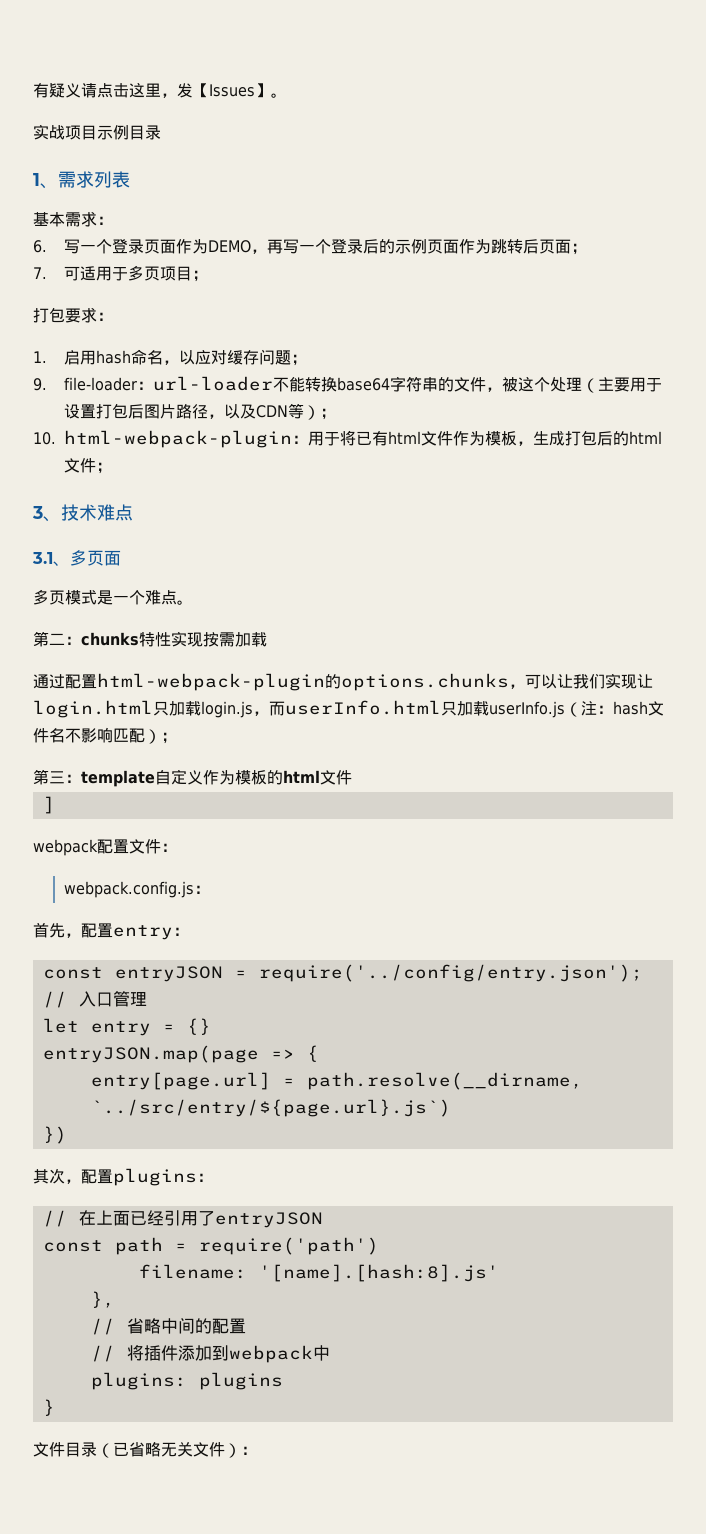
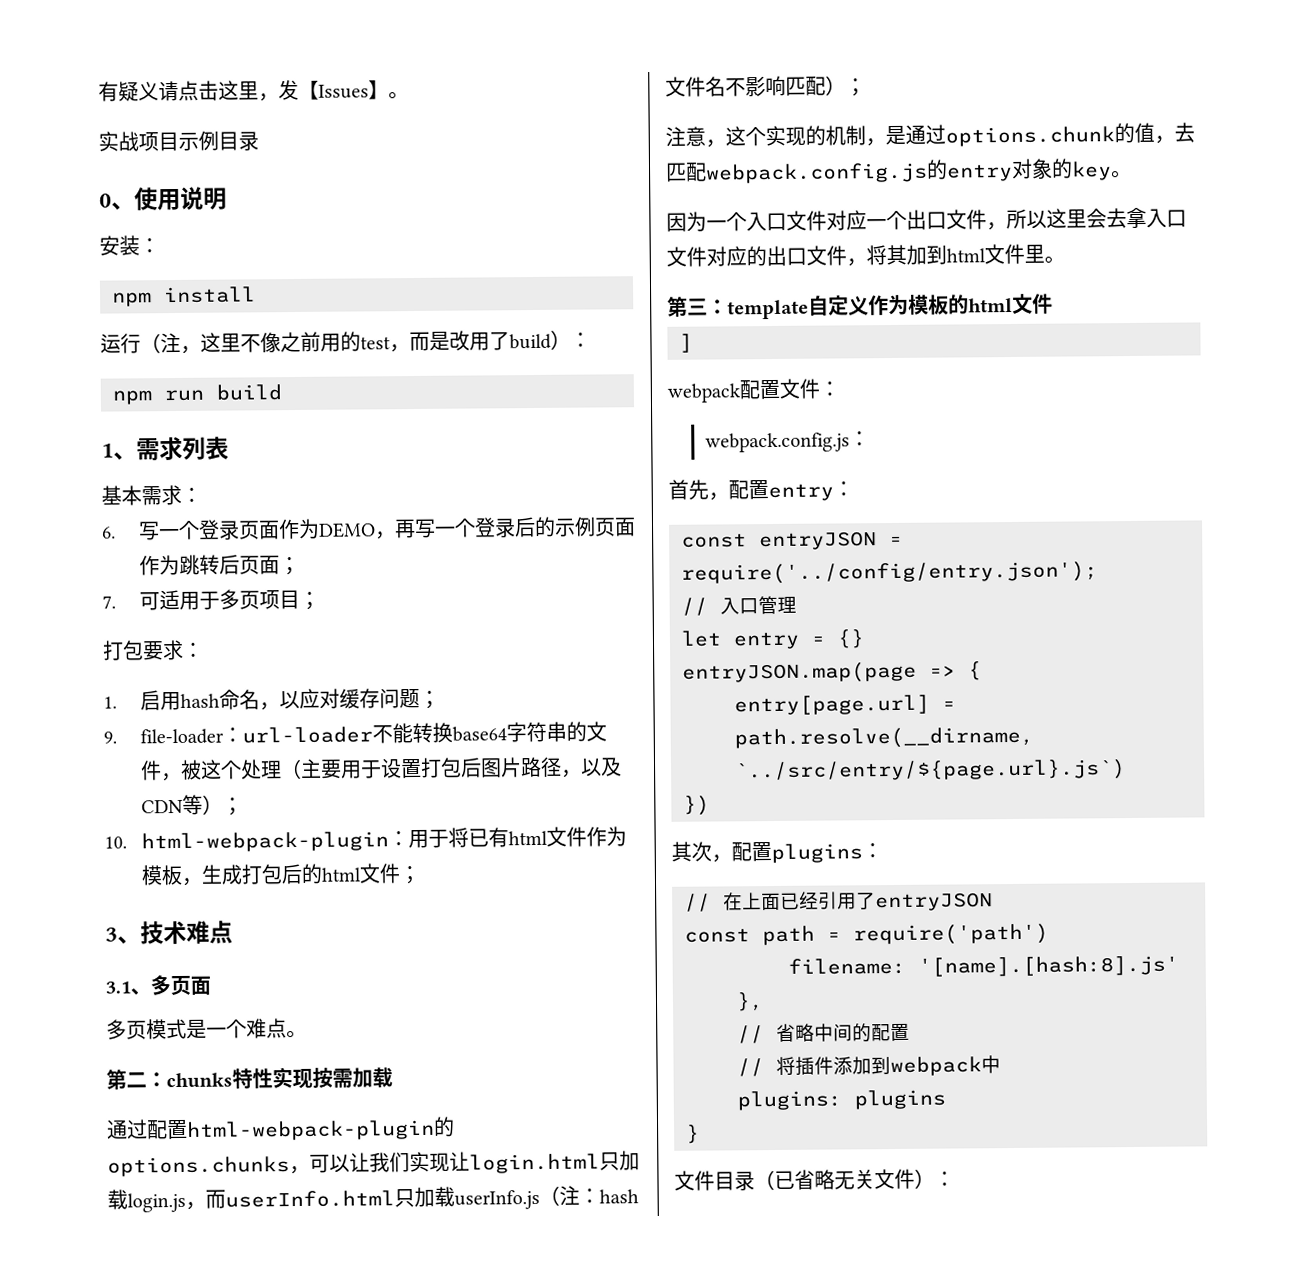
+ 0、使用说明
+ 安装：
+ npm install
+ 运行（注，这里不像之前用的test，而是改用了build）：
+ npm run build
+ 注意，这个实现的机制，是通过options.chunk的值，去匹配webpack.config.js的entry对象的key。
+ 因为一个入口文件对应一个出口文件，所以这里会去拿入口文件对应的出口文件，将其加到html文件里。

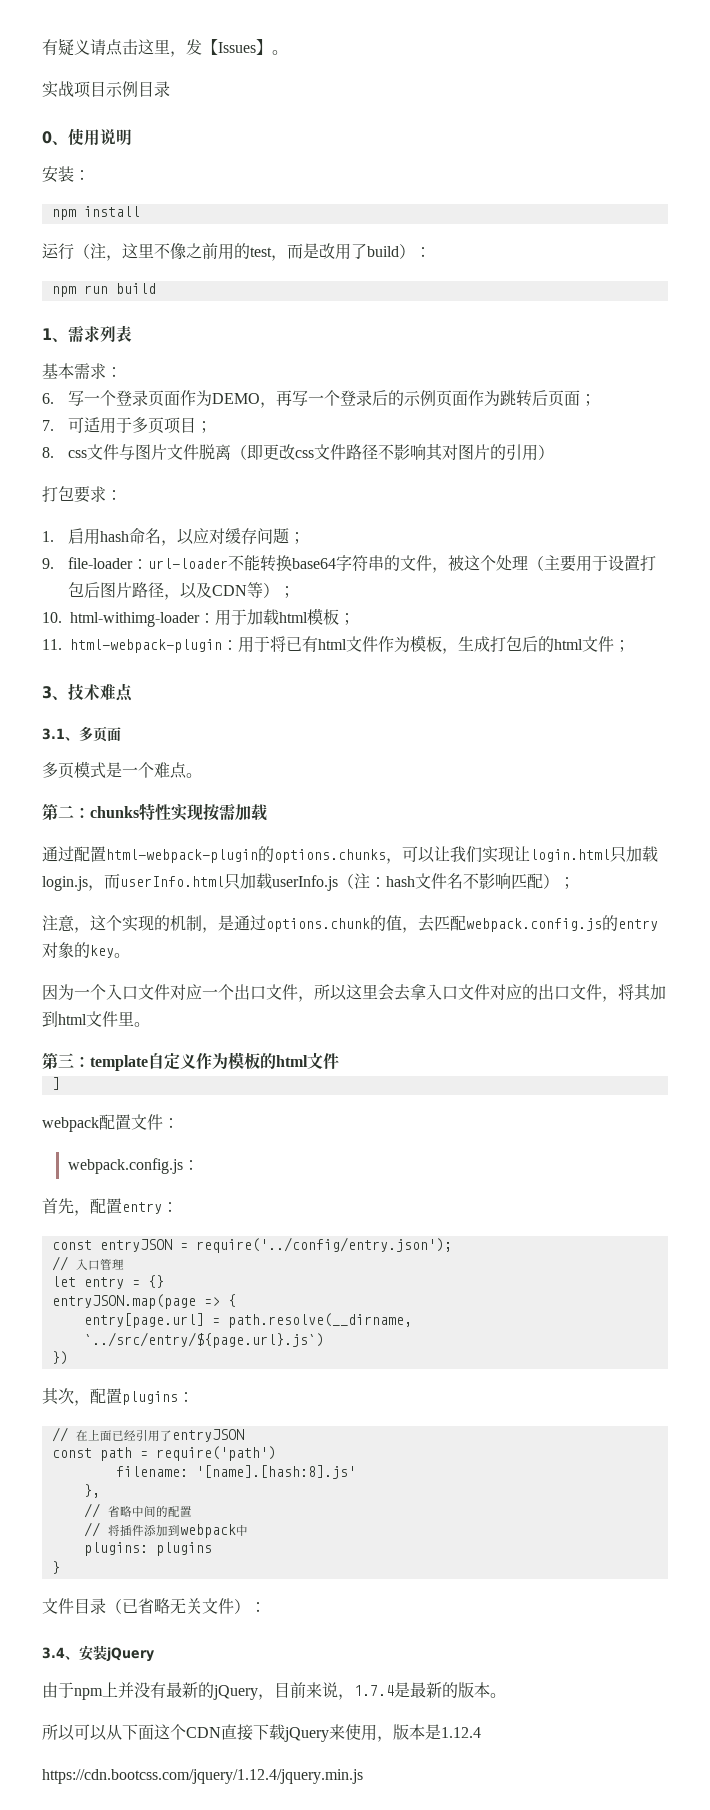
+ 8. css文件与图片文件脱离（即更改css文件路径不影响其对图片的引用）
- 10. html-webpack-plugin：用于将已有html文件作为模板，生成打包后的html文件；
+ 10. html-withimg-loader：用于加载html模板；
+ 11. html-webpack-plugin：用于将已有html文件作为模板，生成打包后的html文件；
+ 3.4、安装jQuery
+ 由于npm上并没有最新的jQuery，目前来说，1.7.4是最新的版本。
+ 所以可以从下面这个CDN直接下载jQuery来使用，版本是1.12.4
+ https://cdn.bootcss.com/jquery/1.12.4/jquery.min.js

